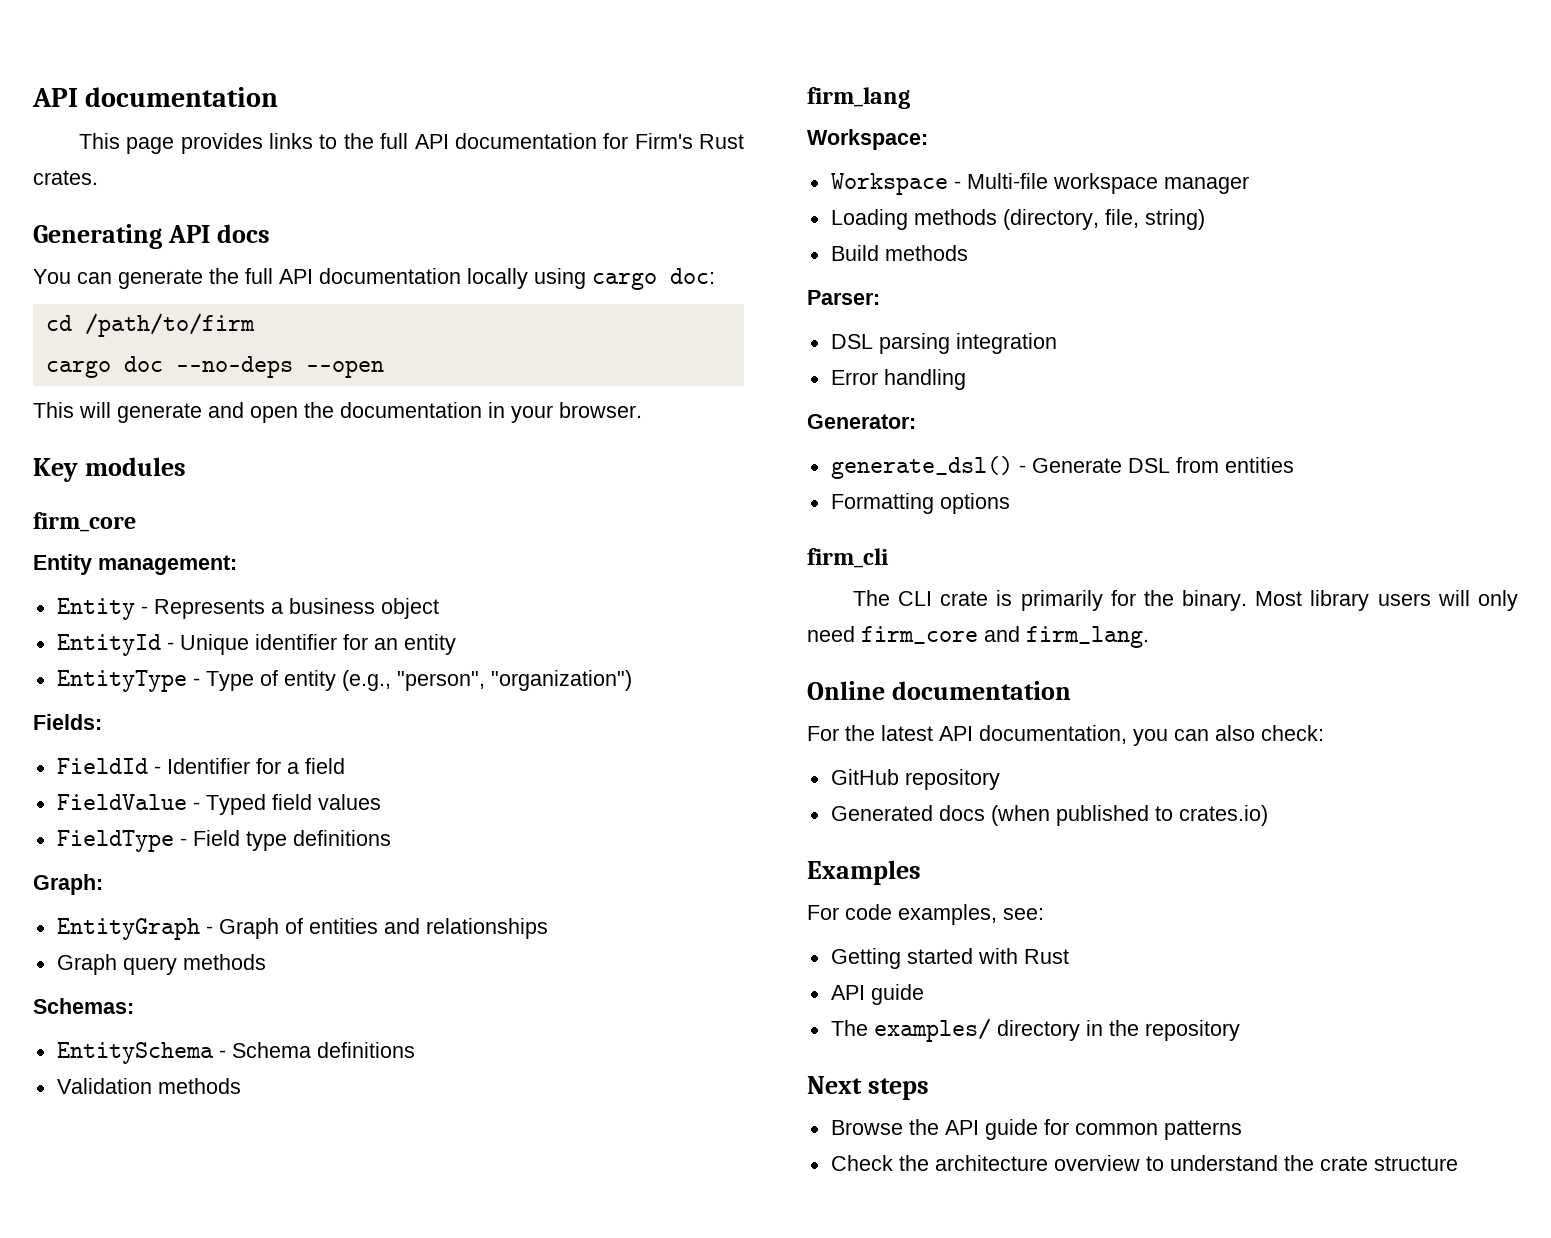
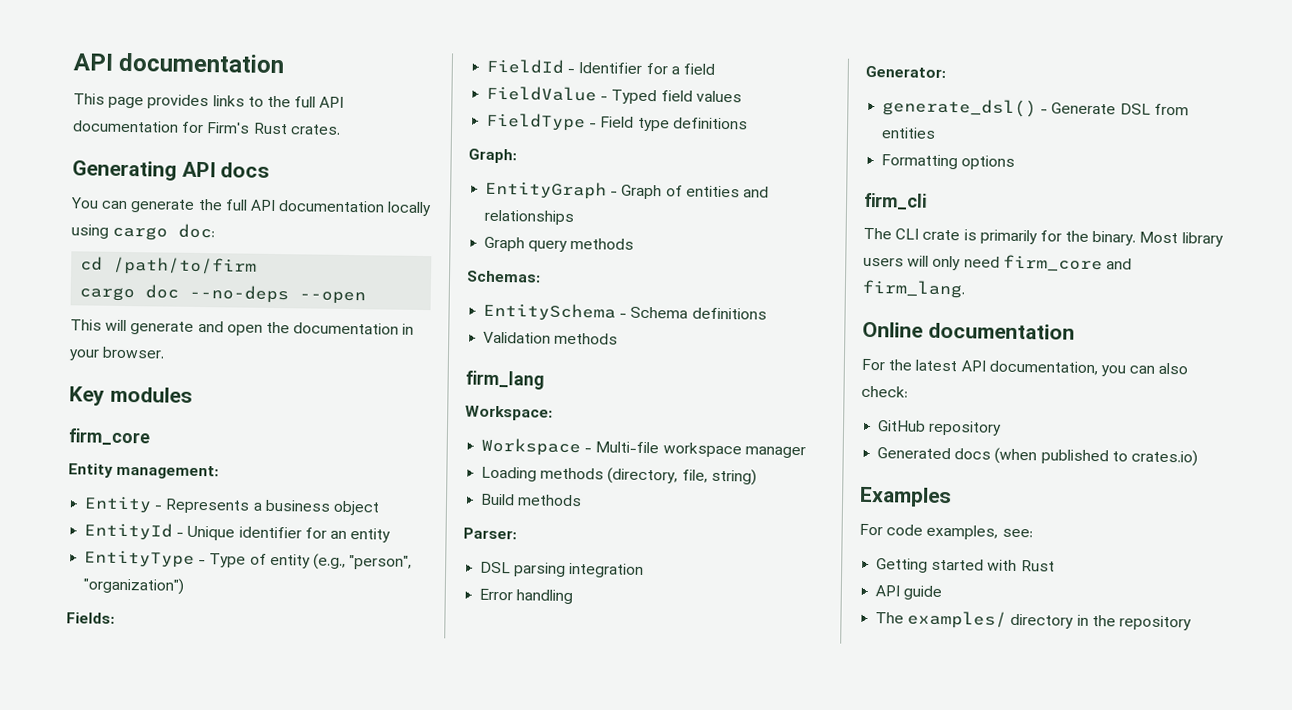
- Next steps
- Browse the API guide for common patterns
- Check the architecture overview to understand the crate structure

